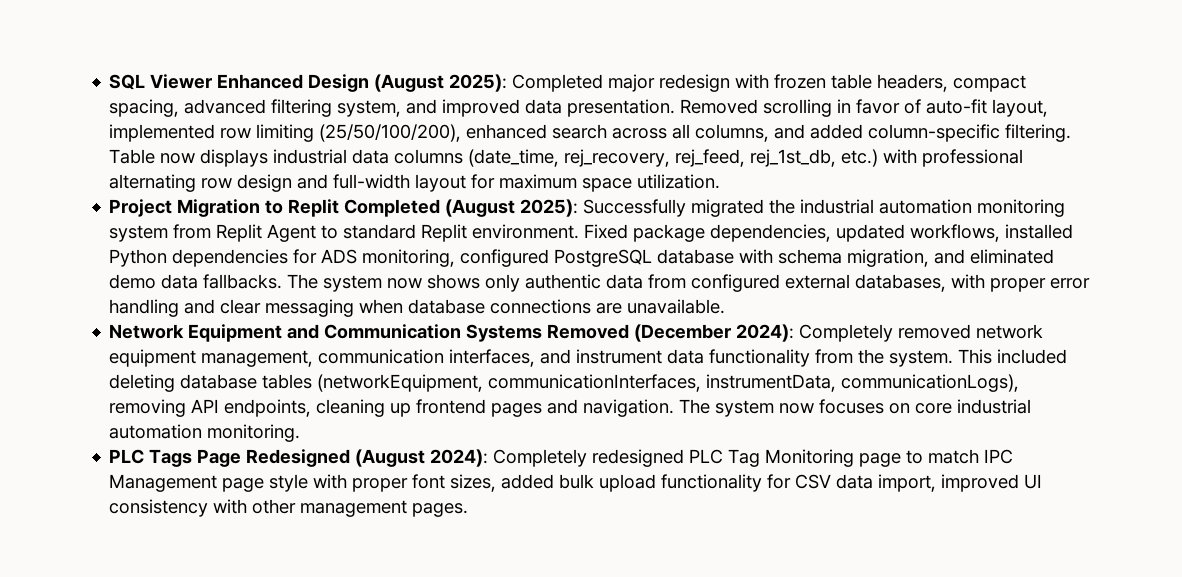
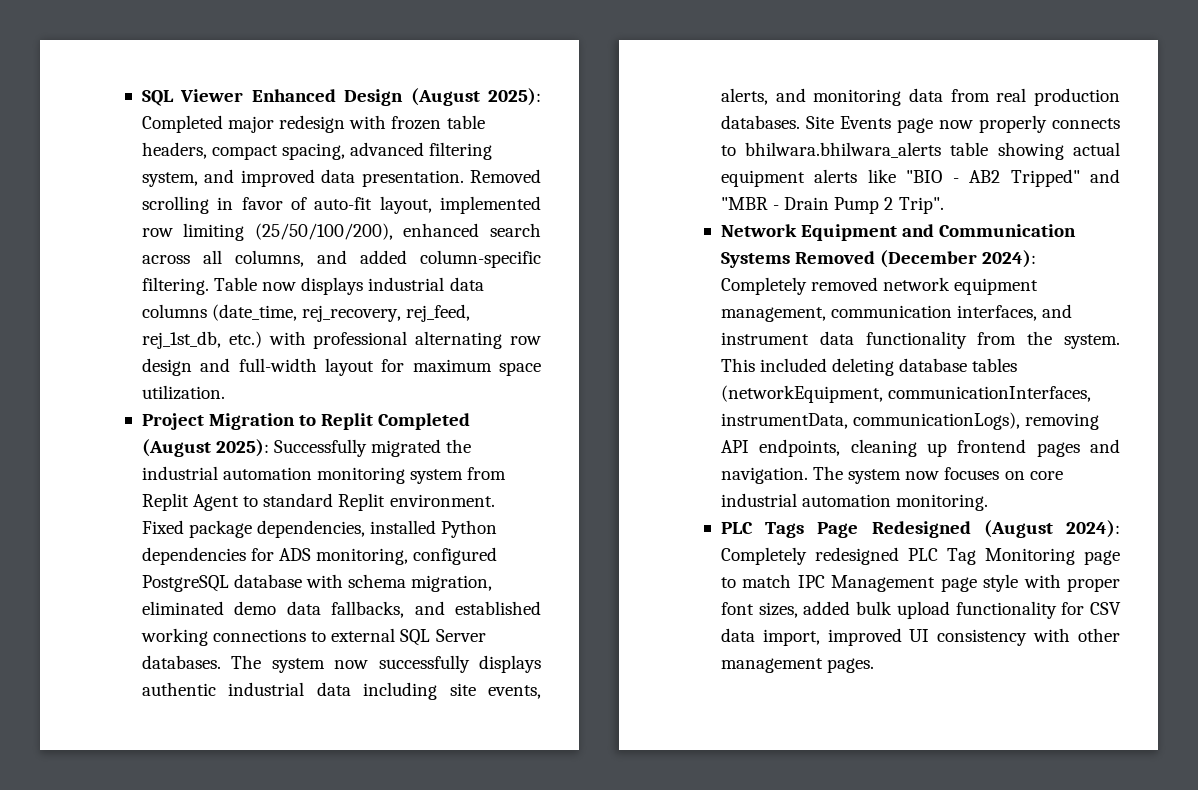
- Fixed package dependencies, updated workflows, installed Python dependencies for ADS monitoring, configured PostgreSQL database with schema migration, and eliminated demo data fallbacks. The system now shows only authentic data from configured external databases, with proper error handling and clear messaging when database connections are unavailable.
+ Fixed package dependencies, installed Python dependencies for ADS monitoring, configured PostgreSQL database with schema migration, eliminated demo data fallbacks, and established working connections to external SQL Server databases. The system now successfully displays authentic industrial data including site events, alerts, and monitoring data from real production databases. Site Events page now properly connects to bhilwara.bhilwara_alerts table showing actual equipment alerts like "BIO - AB2 Tripped" and "MBR - Drain Pump 2 Trip".

